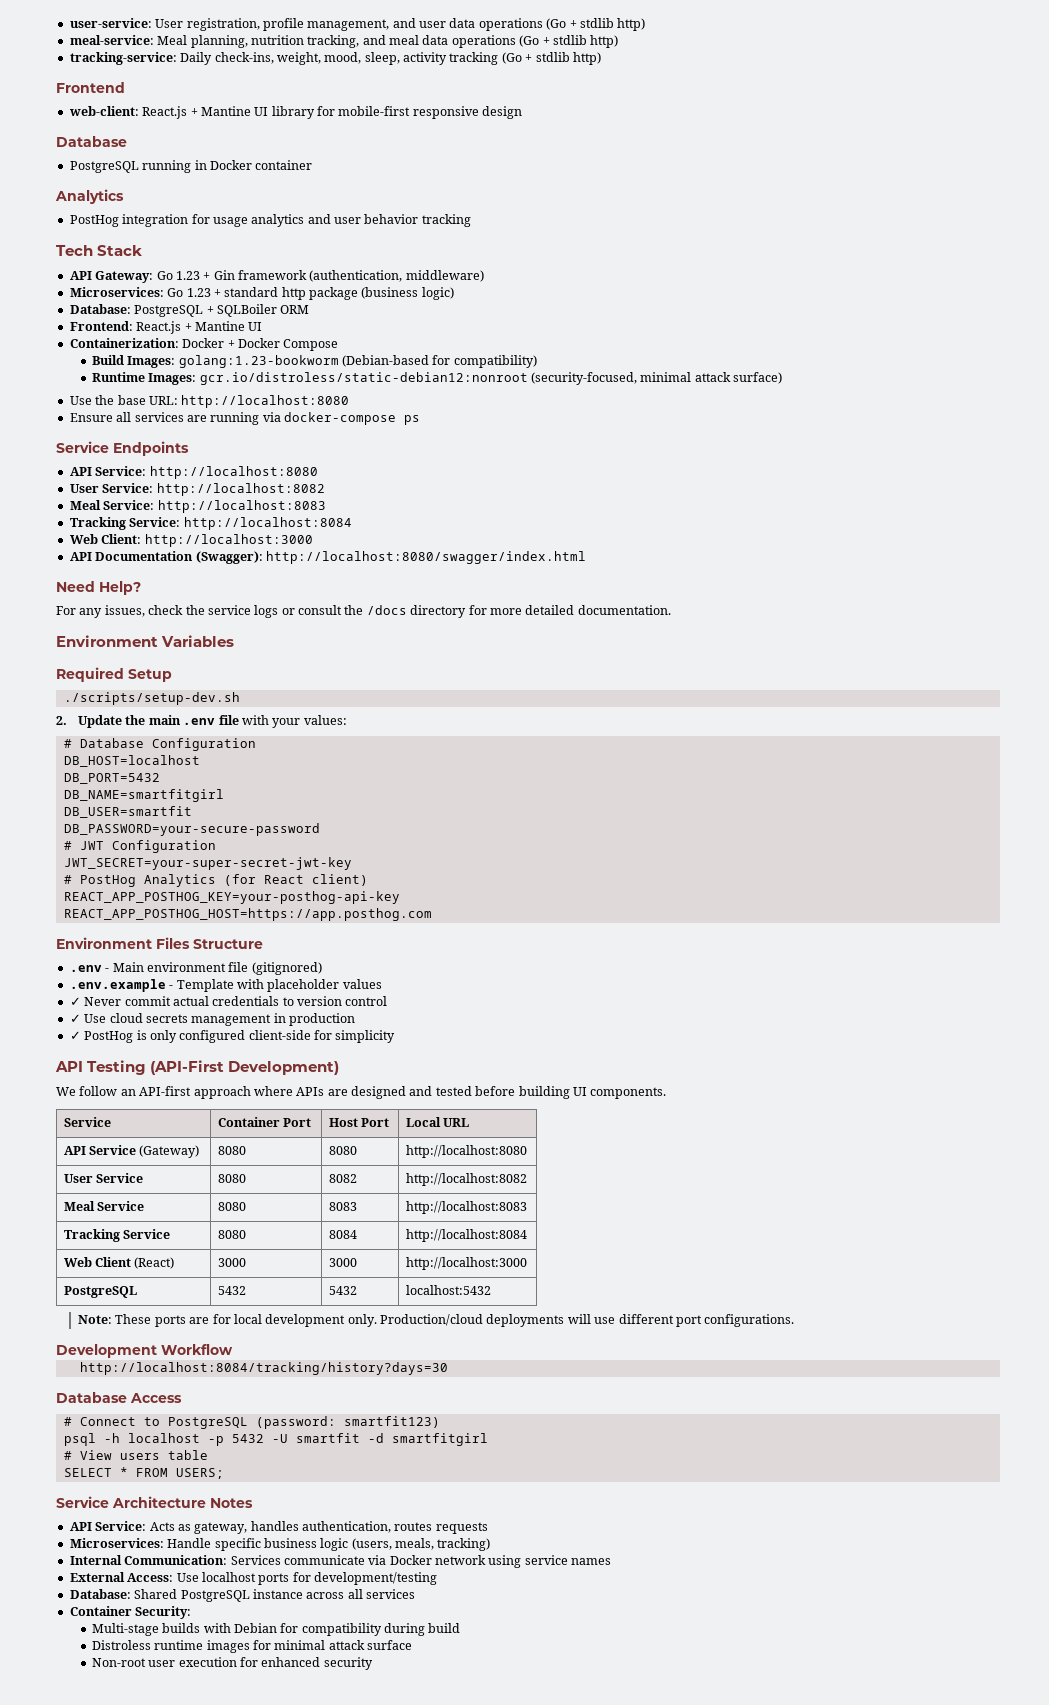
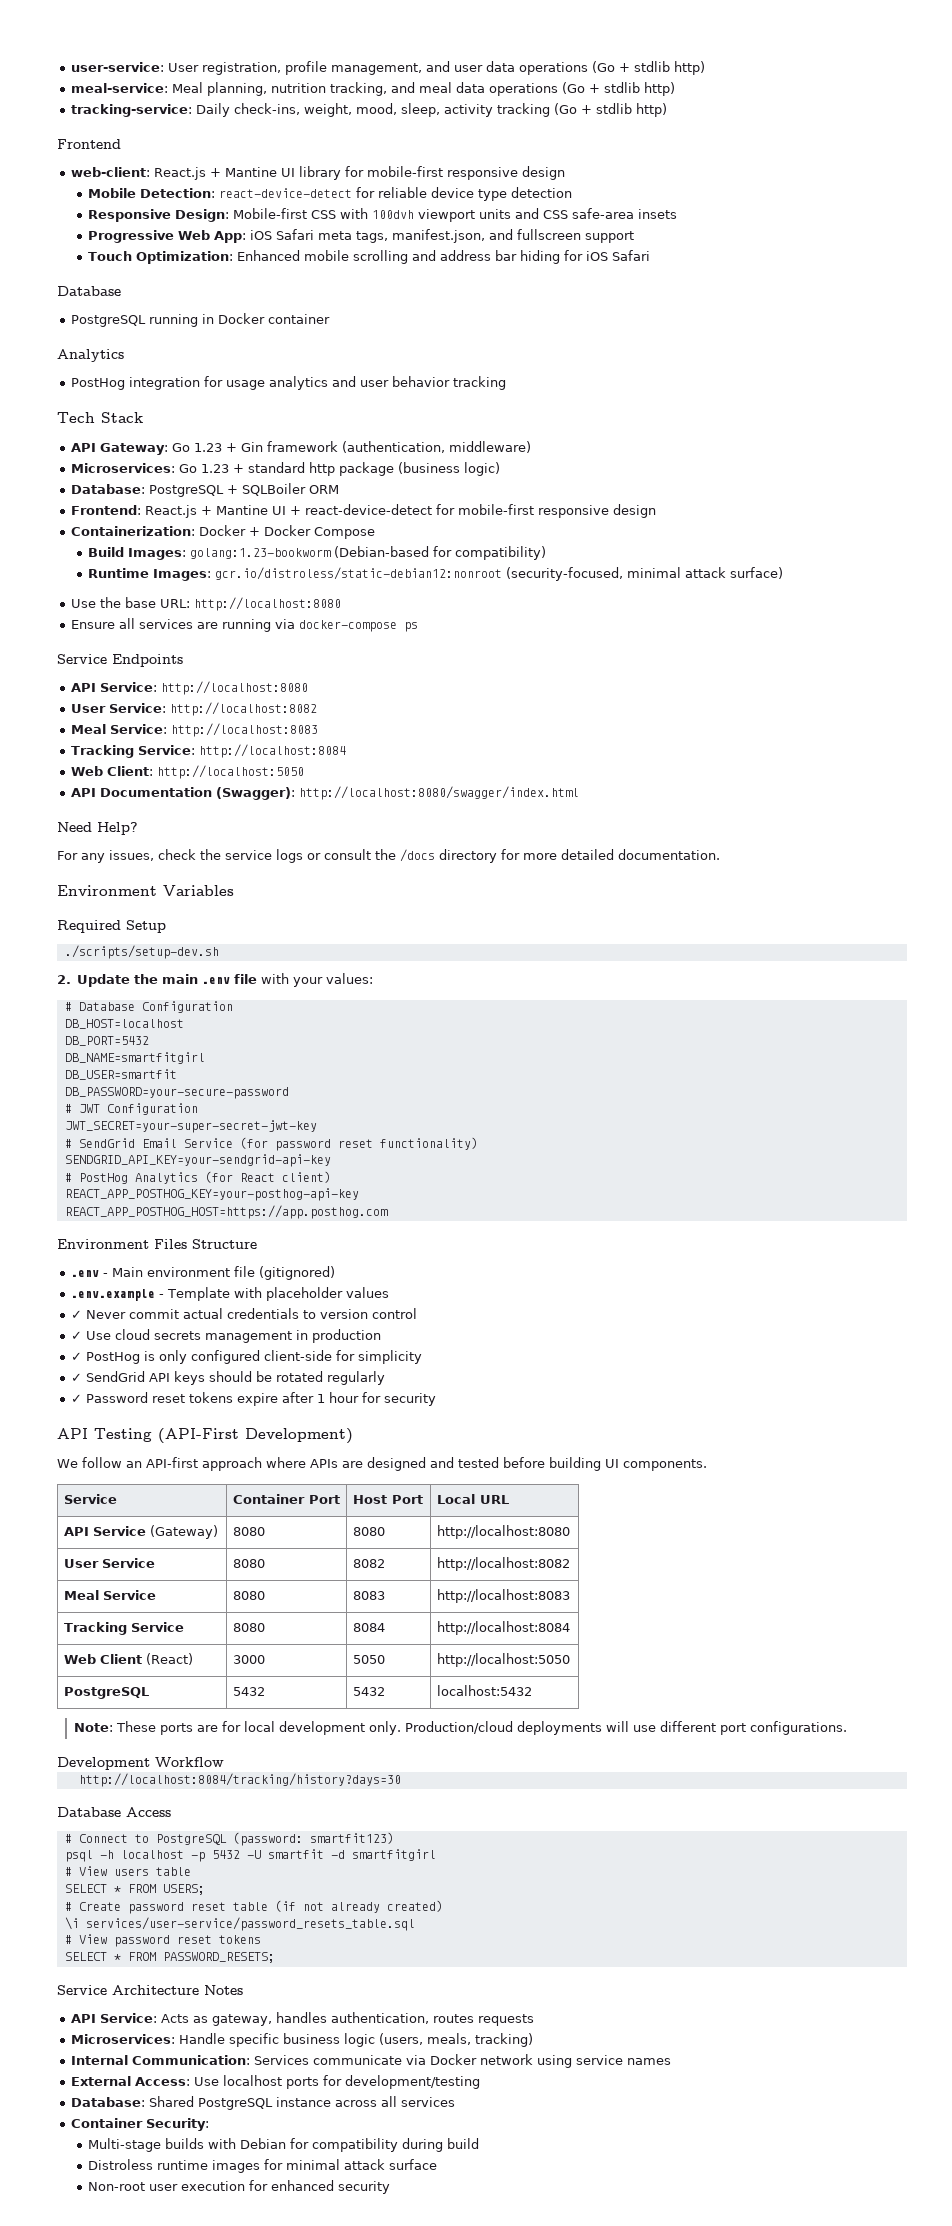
+ Mobile Detection: react-device-detect for reliable device type detection
+ Responsive Design: Mobile-first CSS with 100dvh viewport units and CSS safe-area insets
+ Progressive Web App: iOS Safari meta tags, manifest.json, and fullscreen support
+ Touch Optimization: Enhanced mobile scrolling and address bar hiding for iOS Safari
- Frontend: React.js + Mantine UI
+ Frontend: React.js + Mantine UI + react-device-detect for mobile-first responsive design
- Web Client: http://localhost:3000
+ Web Client: http://localhost:5050
+ # SendGrid Email Service (for password reset functionality)
+ SENDGRID_API_KEY=your-sendgrid-api-key
+ ✓ SendGrid API keys should be rotated regularly
+ ✓ Password reset tokens expire after 1 hour for security
- Web Client (React) | 3000 | 3000 | http://localhost:3000
+ Web Client (React) | 3000 | 5050 | http://localhost:5050
+ # Create password reset table (if not already created)
+ \i services/user-service/password_resets_table.sql
+ # View password reset tokens
+ SELECT * FROM PASSWORD_RESETS;

